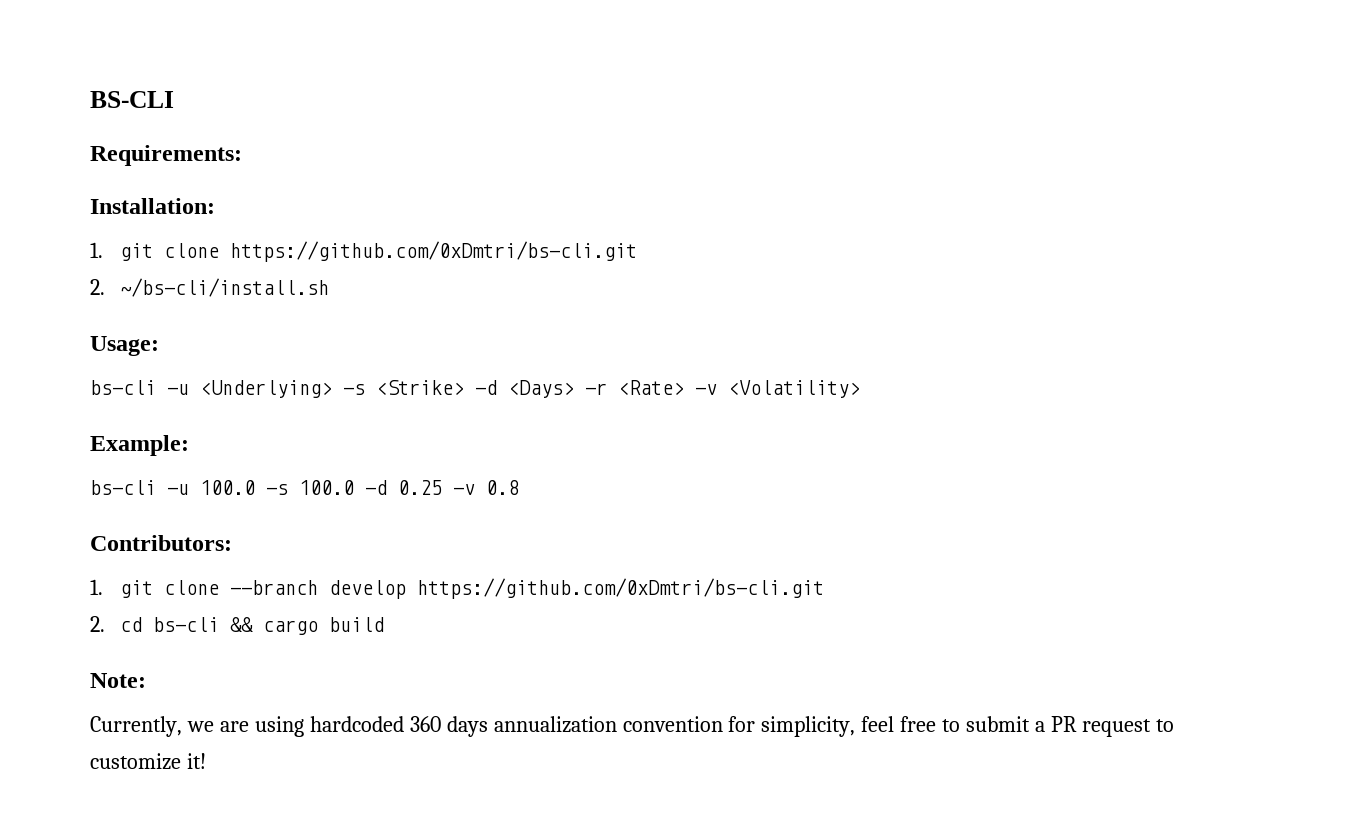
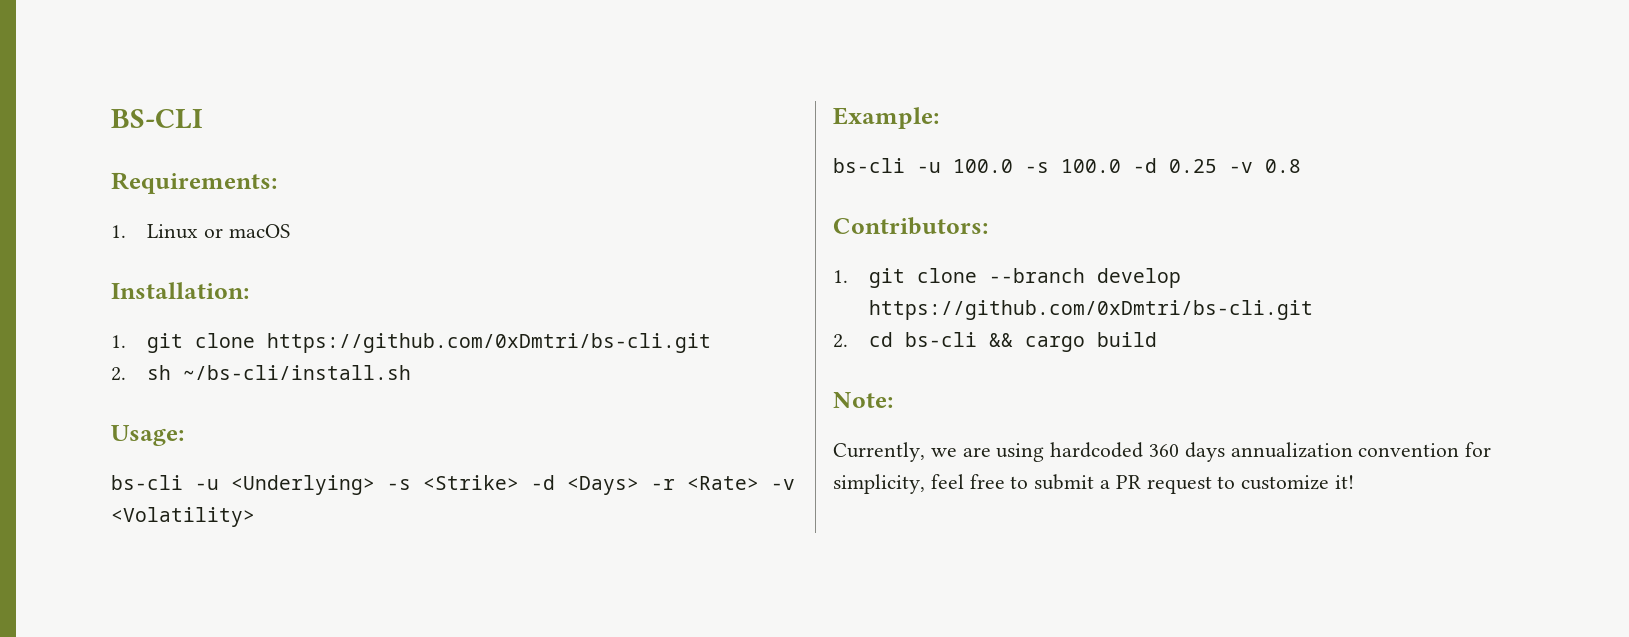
+ 1. Linux or macOS
- 2. ~/bs-cli/install.sh
+ 2. sh ~/bs-cli/install.sh

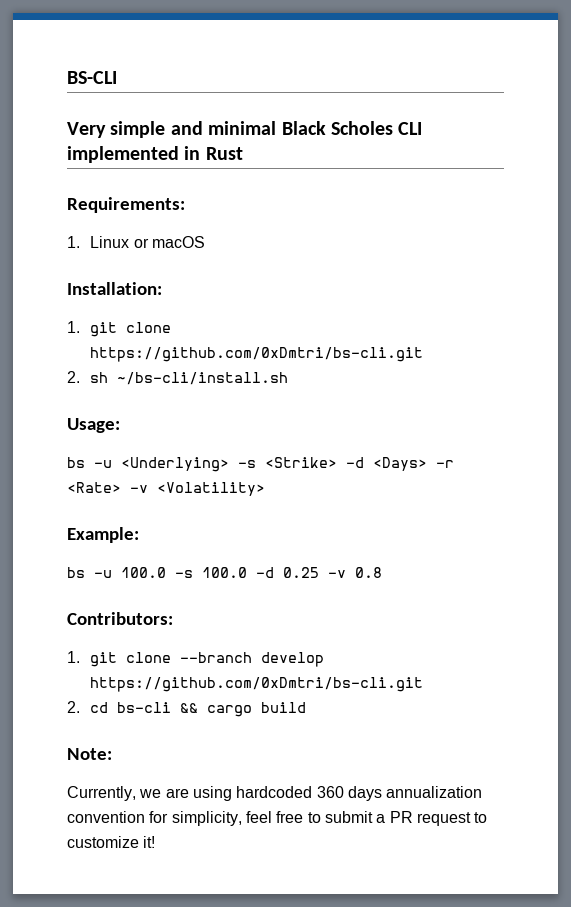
+ Very simple and minimal Black Scholes CLI implemented in Rust
- bs-cli -u <Underlying> -s <Strike> -d <Days> -r <Rate> -v <Volatility>
+ bs -u <Underlying> -s <Strike> -d <Days> -r <Rate> -v <Volatility>
- bs-cli -u 100.0 -s 100.0 -d 0.25 -v 0.8
+ bs -u 100.0 -s 100.0 -d 0.25 -v 0.8

